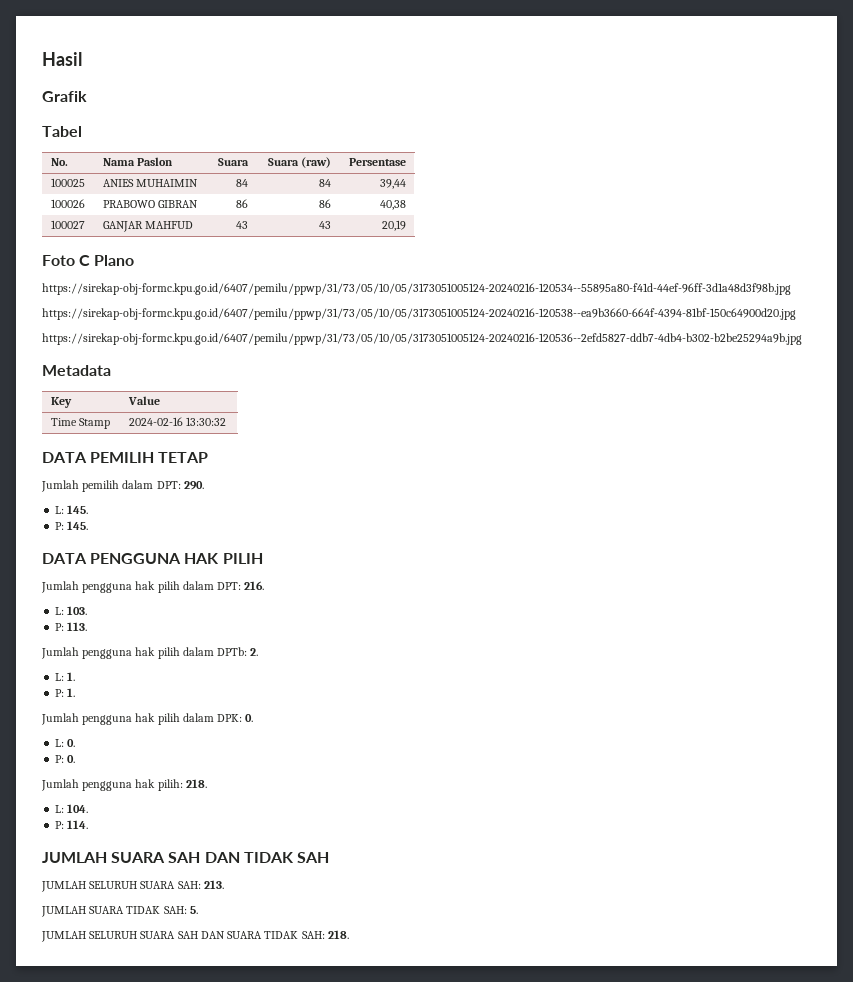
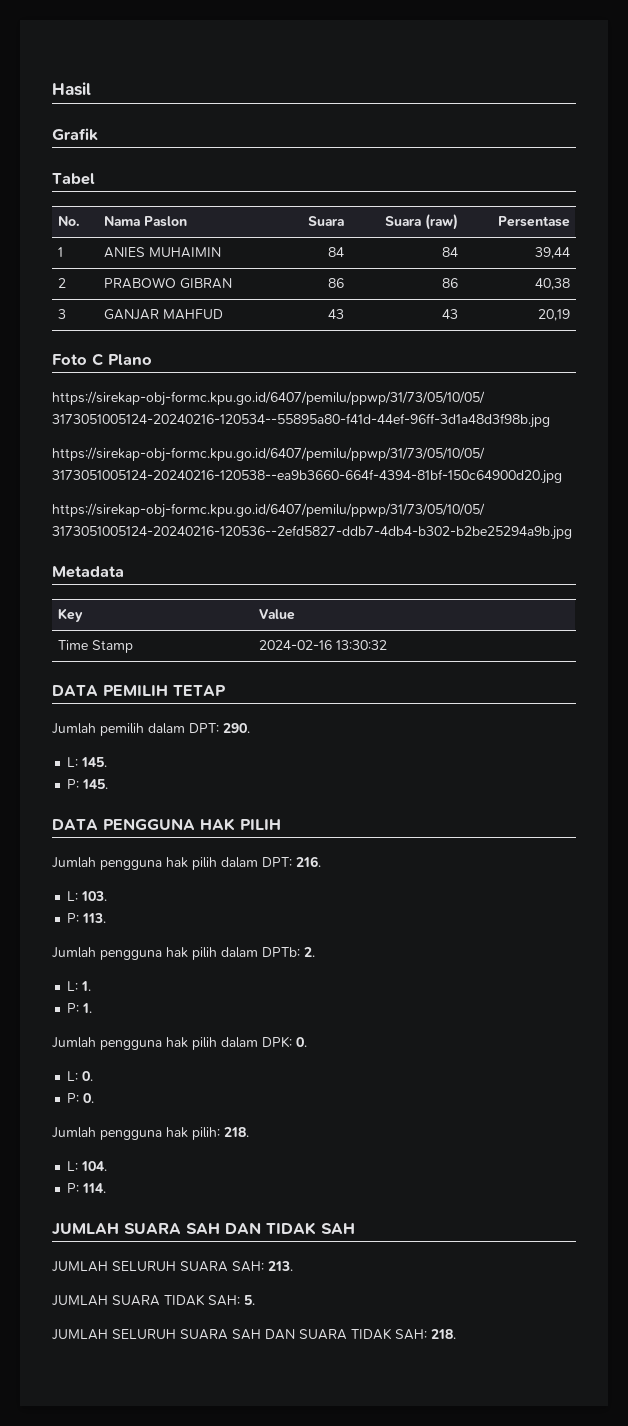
- 100025 | ANIES MUHAIMIN | 84 | 84 | 39,44
+ 1 | ANIES MUHAIMIN | 84 | 84 | 39,44
- 100026 | PRABOWO GIBRAN | 86 | 86 | 40,38
+ 2 | PRABOWO GIBRAN | 86 | 86 | 40,38
- 100027 | GANJAR MAHFUD | 43 | 43 | 20,19
+ 3 | GANJAR MAHFUD | 43 | 43 | 20,19

